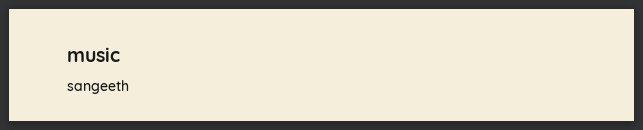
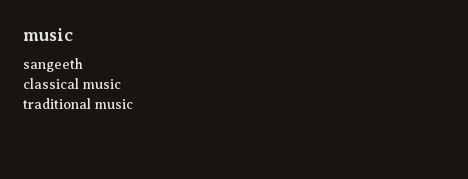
+ classical music
+ traditional music

